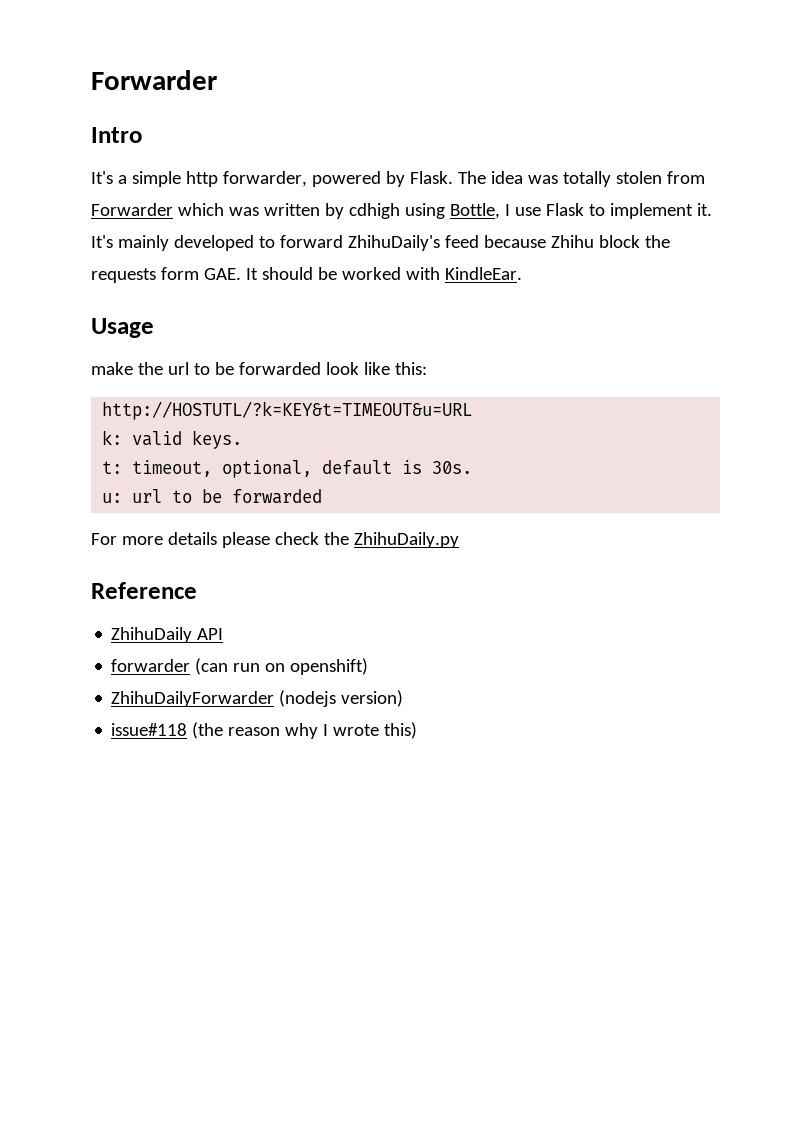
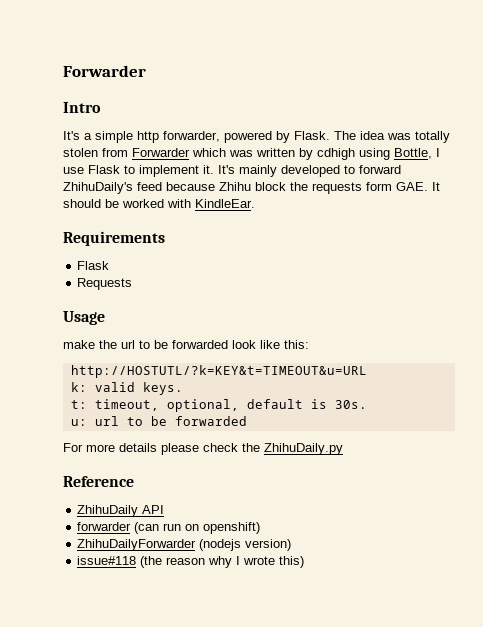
+ Requirements
+ Flask
+ Requests

